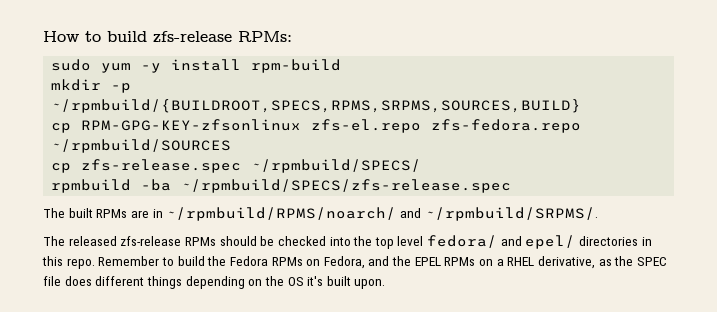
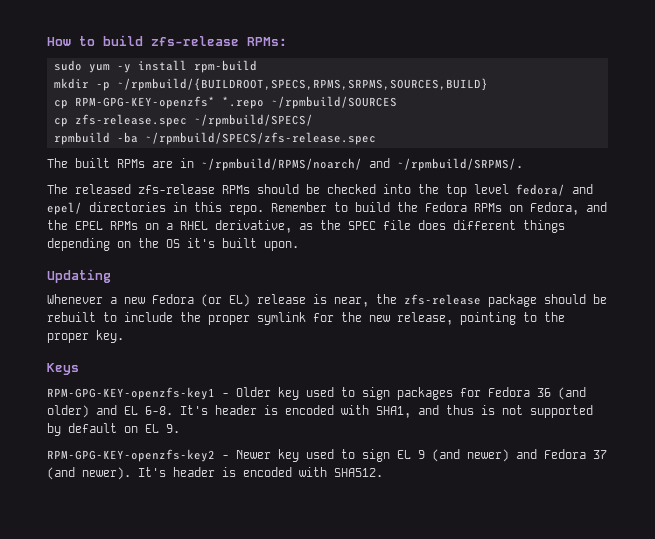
- cp RPM-GPG-KEY-zfsonlinux zfs-el.repo zfs-fedora.repo ~/rpmbuild/SOURCES
+ cp RPM-GPG-KEY-openzfs* *.repo ~/rpmbuild/SOURCES
+ Updating
+ Whenever a new Fedora (or EL) release is near, the zfs-release package should be rebuilt to include the proper symlink for the new release, pointing to the proper key.
+ Keys
+ RPM-GPG-KEY-openzfs-key1 - Older key used to sign packages for Fedora 36 (and older) and EL 6-8. It's header is encoded with SHA1, and thus is not supported by default on EL 9.
+ RPM-GPG-KEY-openzfs-key2 - Newer key used to sign EL 9 (and newer) and Fedora 37 (and newer). It's header is encoded with SHA512.

